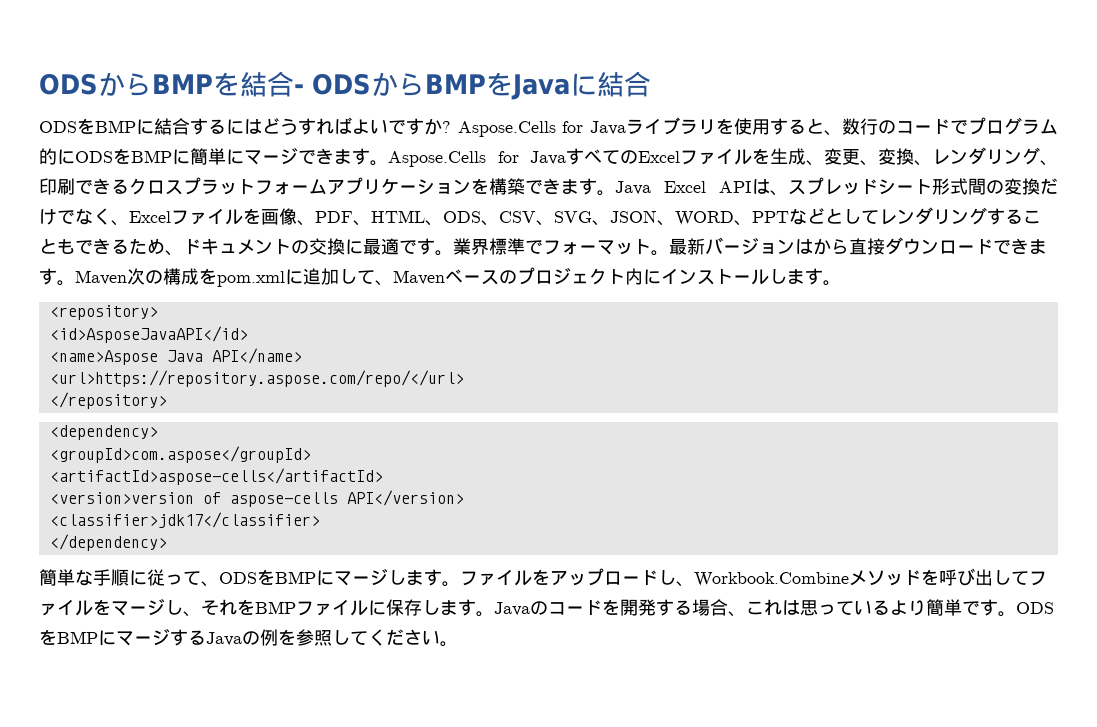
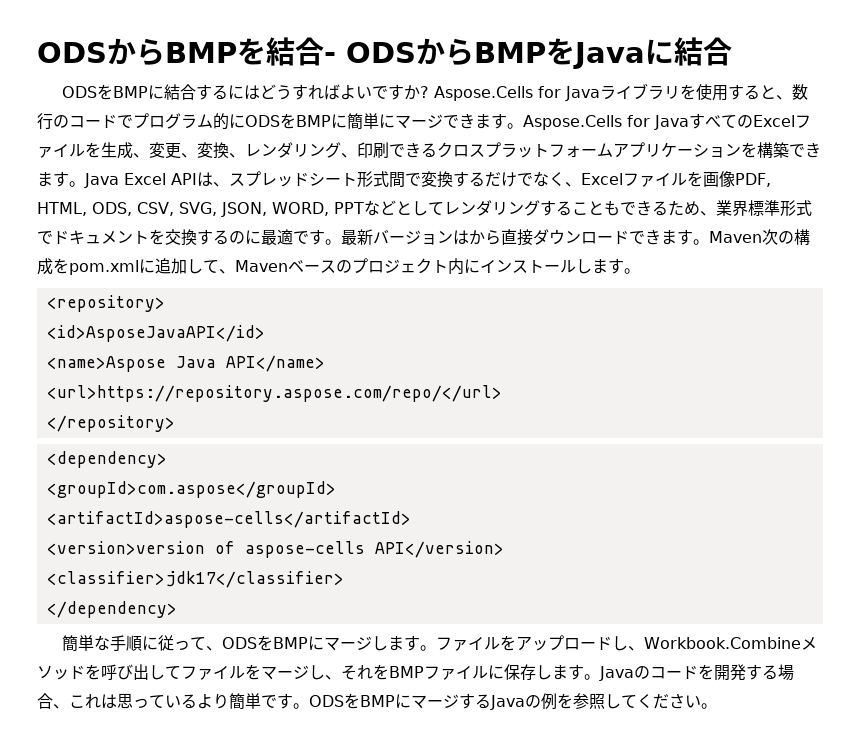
- Java Excel APIは、スプレッドシート形式間の変換だけでなく、Excelファイルを画像、PDF、HTML、ODS、CSV、SVG、JSON、WORD、PPTなどとしてレンダリングすることもできるため、ドキュメントの交換に最適です。業界標準でフォーマット。
+ Java Excel APIは、スプレッドシート形式間で変換するだけでなく、Excelファイルを画像PDF, HTML, ODS, CSV, SVG, JSON, WORD, PPTなどとしてレンダリングすることもできるため、業界標準形式でドキュメントを交換するのに最適です。

